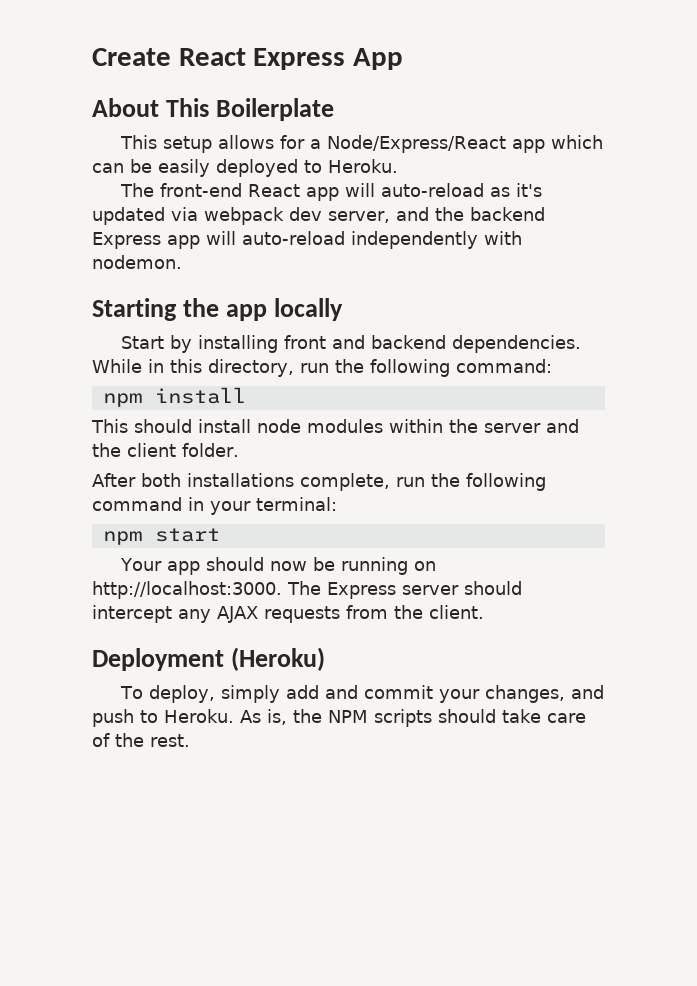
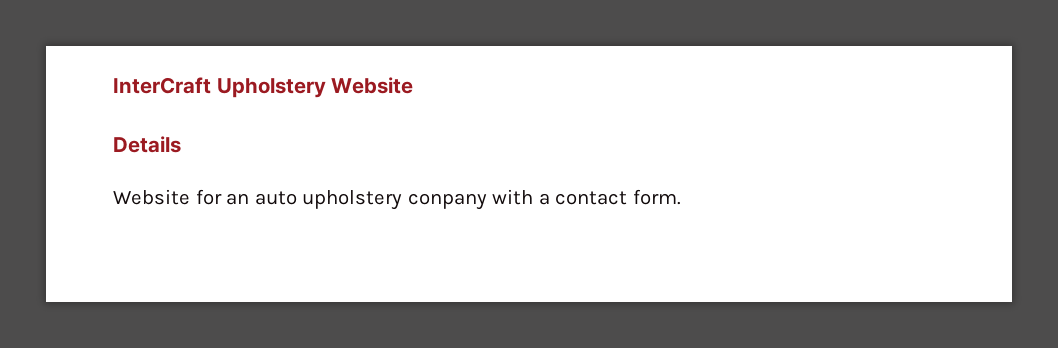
- Create React Express App
- About This Boilerplate
- This setup allows for a Node/Express/React app which can be easily deployed to Heroku.
- The front-end React app will auto-reload as it's updated via webpack dev server, and the backend Express app will auto-reload independently with nodemon.
- Starting the app locally
- Start by installing front and backend dependencies. While in this directory, run the following command:
- npm install
- This should install node modules within the server and the client folder.
- After both installations complete, run the following command in your terminal:
- npm start
- Your app should now be running on http://localhost:3000. The Express server should intercept any AJAX requests from the client.
- Deployment (Heroku)
- To deploy, simply add and commit your changes, and push to Heroku. As is, the NPM scripts should take care of the rest.
+ InterCraft Upholstery Website
+ Details
+ Website for an auto upholstery conpany with a contact form.

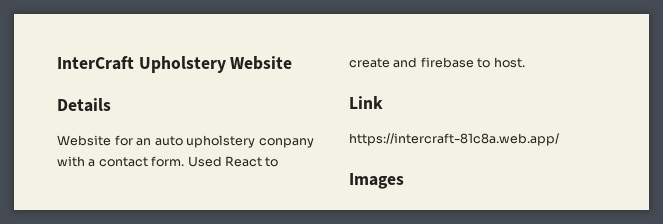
+ Used React to create and firebase to host.
+ Link
+ https://intercraft-81c8a.web.app/
+ Images

